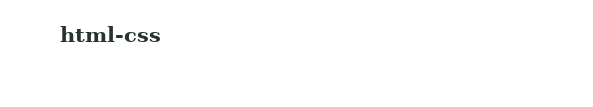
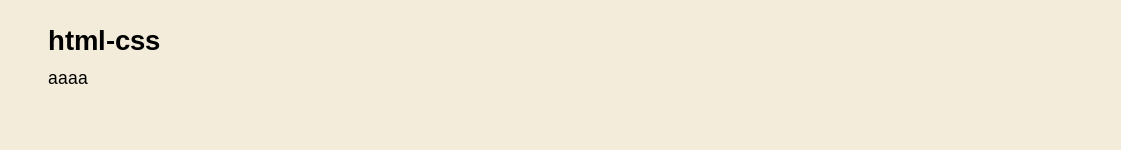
+ aaaa

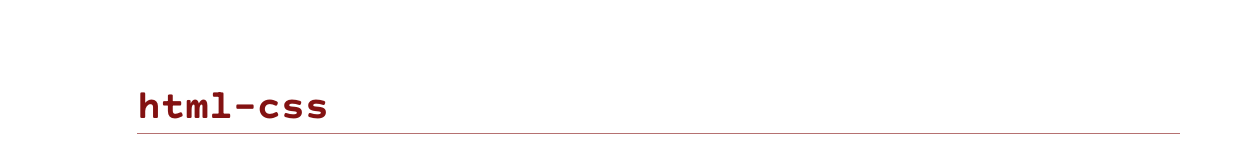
- aaaa

